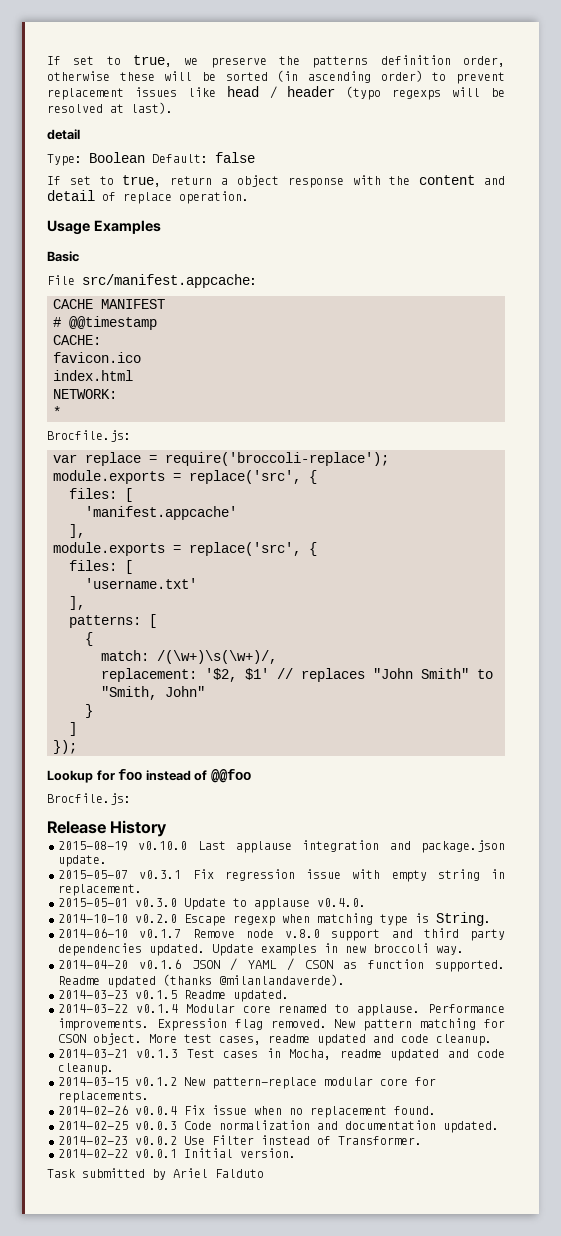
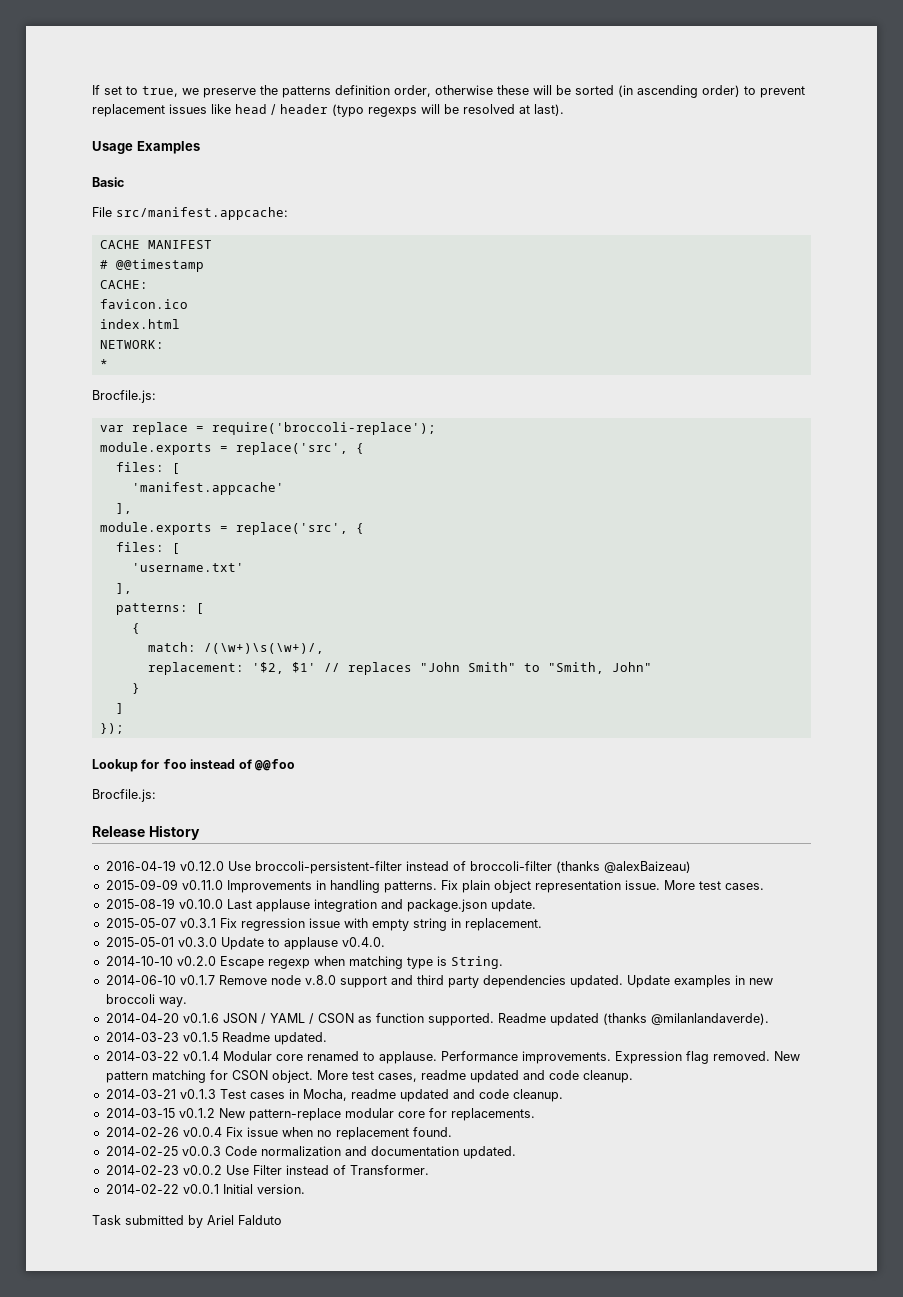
  If set to true, we preserve the patterns definition order, otherwise these will be sorted (in ascending order) to prevent replacement issues like head / header (typo regexps will be resolved at last).
- detail
- Type: Boolean Default: false
- If set to true, return a object response with the content and detail of replace operation.
+ 2016-04-19 v0.12.0 Use broccoli-persistent-filter instead of broccoli-filter (thanks @alexBaizeau)
+ 2015-09-09 v0.11.0 Improvements in handling patterns. Fix plain object representation issue. More test cases.

